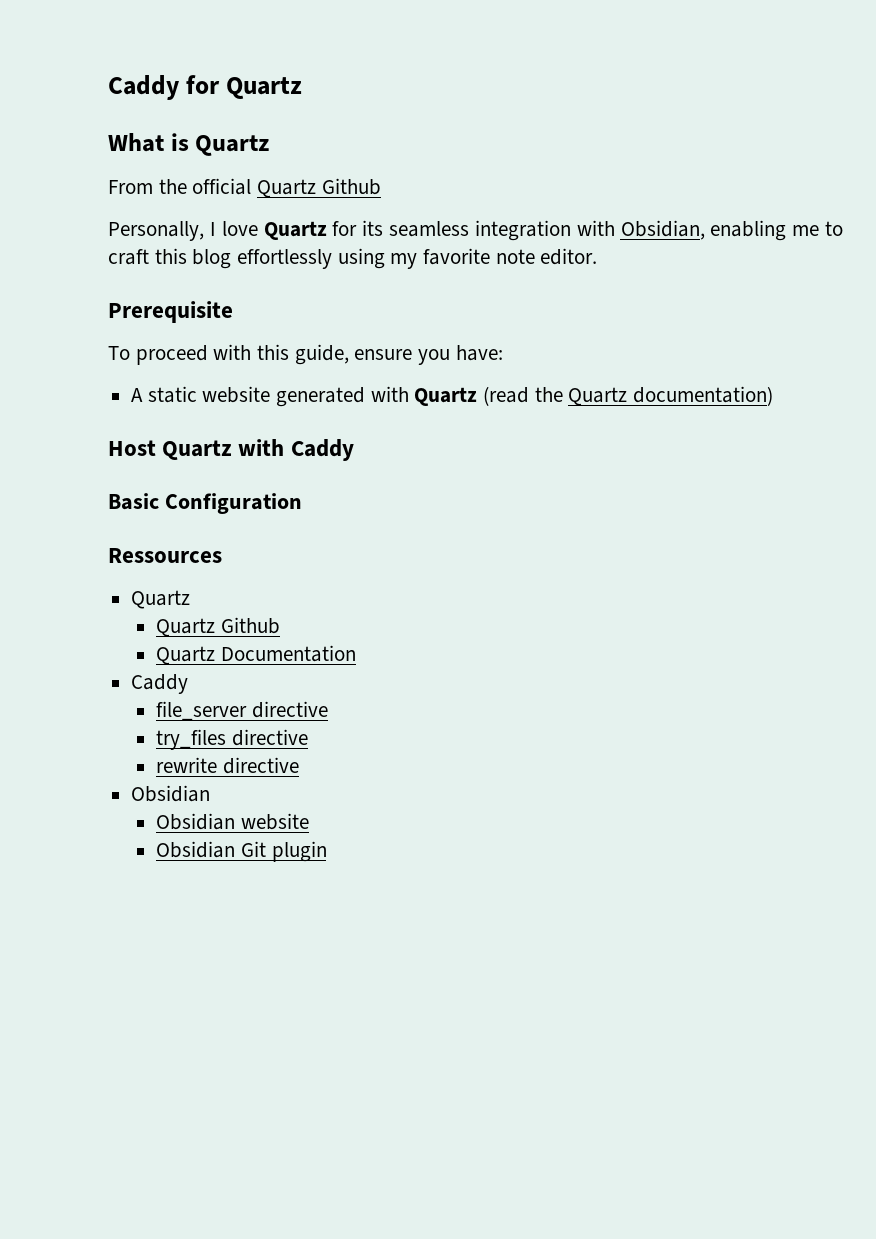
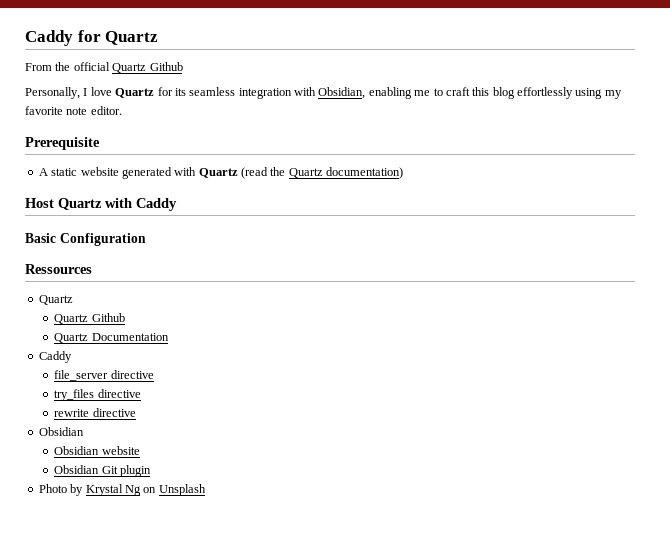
- What is Quartz
- To proceed with this guide, ensure you have:
+ Photo by Krystal Ng on Unsplash

